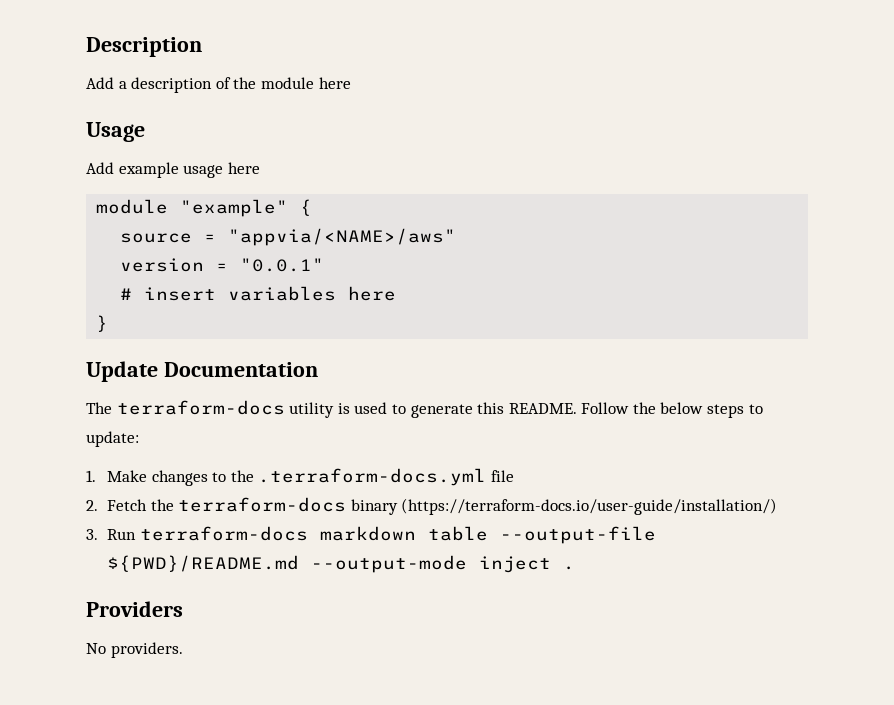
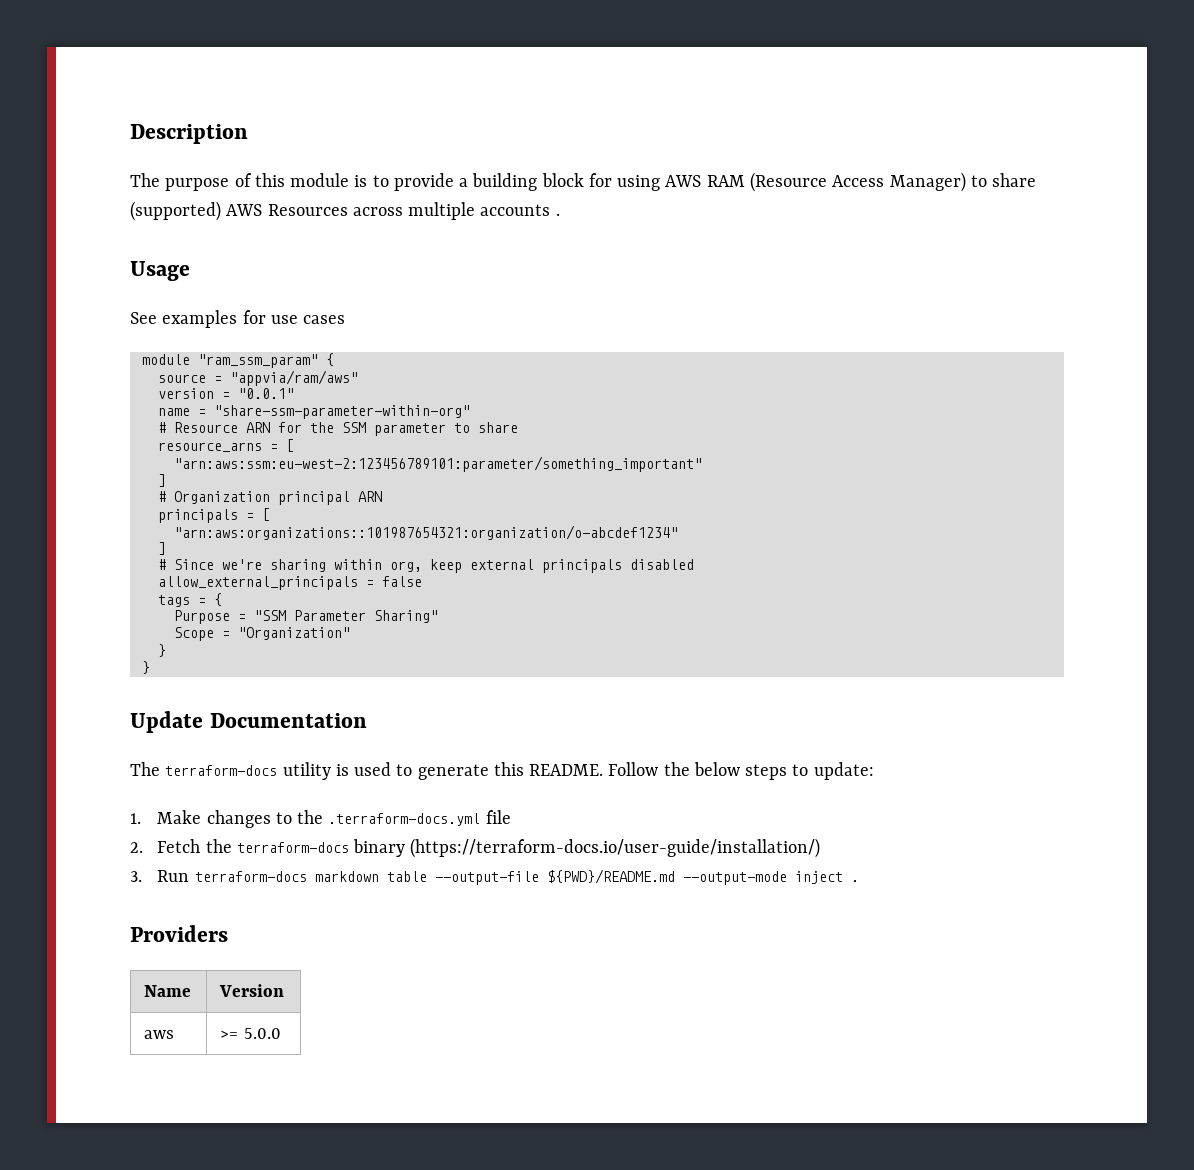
- Add a description of the module here
+ The purpose of this module is to provide a building block for using AWS RAM (Resource Access Manager) to share (supported) AWS Resources across multiple accounts .
  Usage
- Add example usage here
- module "example" {
+ See examples for use cases
+ module "ram_ssm_param" {
- source = "appvia/<NAME>/aws"
+ source = "appvia/ram/aws"
- # insert variables here
+ name = "share-ssm-parameter-within-org"
+ # Resource ARN for the SSM parameter to share
+ resource_arns = [
+ "arn:aws:ssm:eu-west-2:123456789101:parameter/something_important"
+ ]
+ # Organization principal ARN
+ principals = [
+ "arn:aws:organizations::101987654321:organization/o-abcdef1234"
+ ]
+ # Since we're sharing within org, keep external principals disabled
+ allow_external_principals = false
+ tags = {
+ Purpose = "SSM Parameter Sharing"
+ Scope = "Organization"
+ }
- No providers.
+ Name | Version
+ aws | >= 5.0.0

